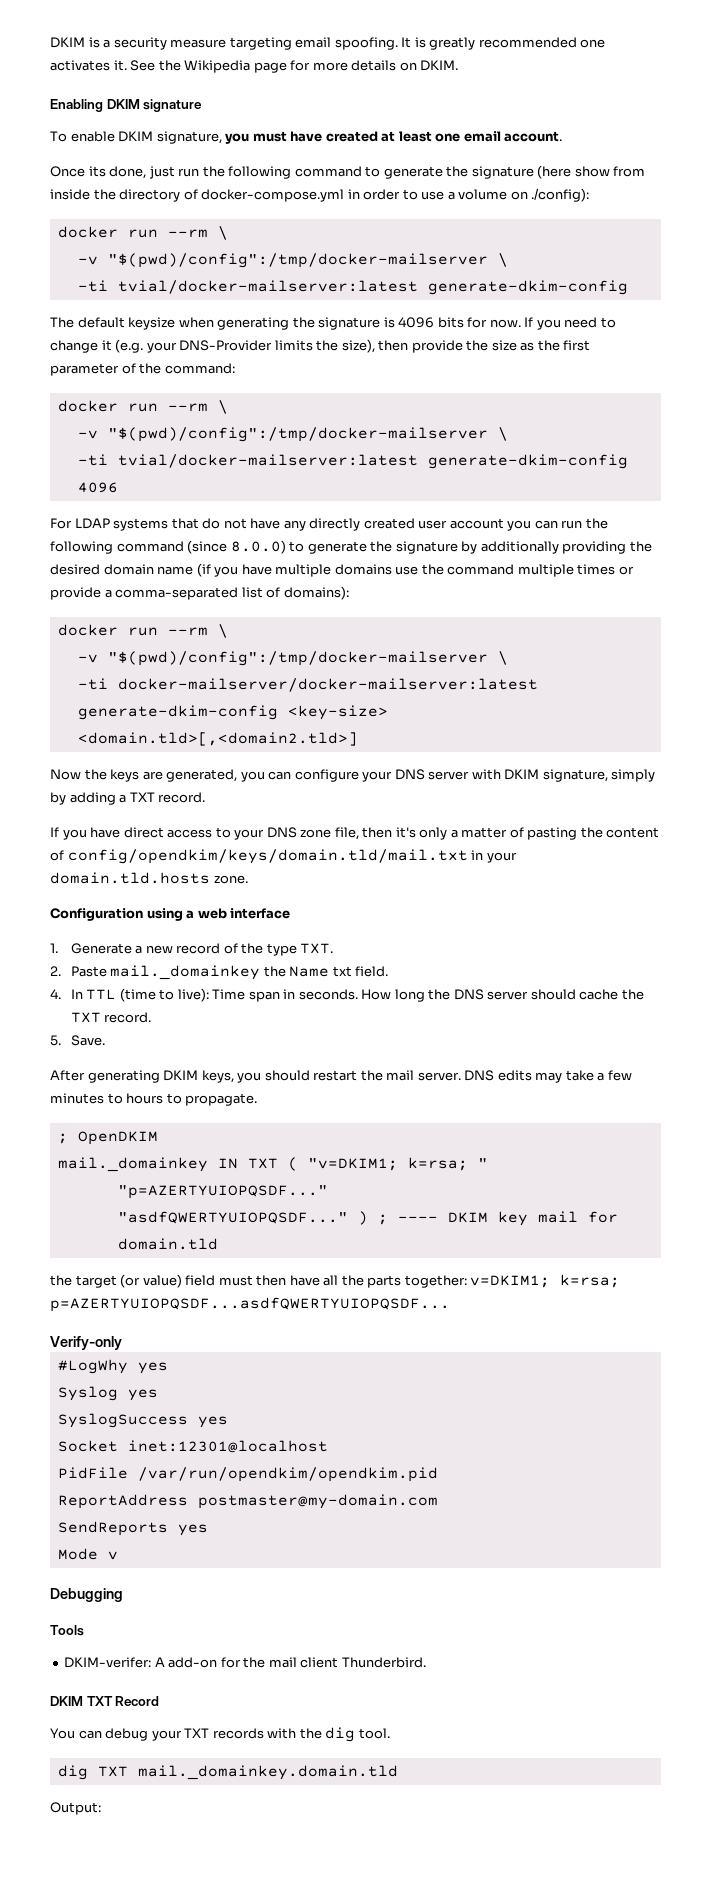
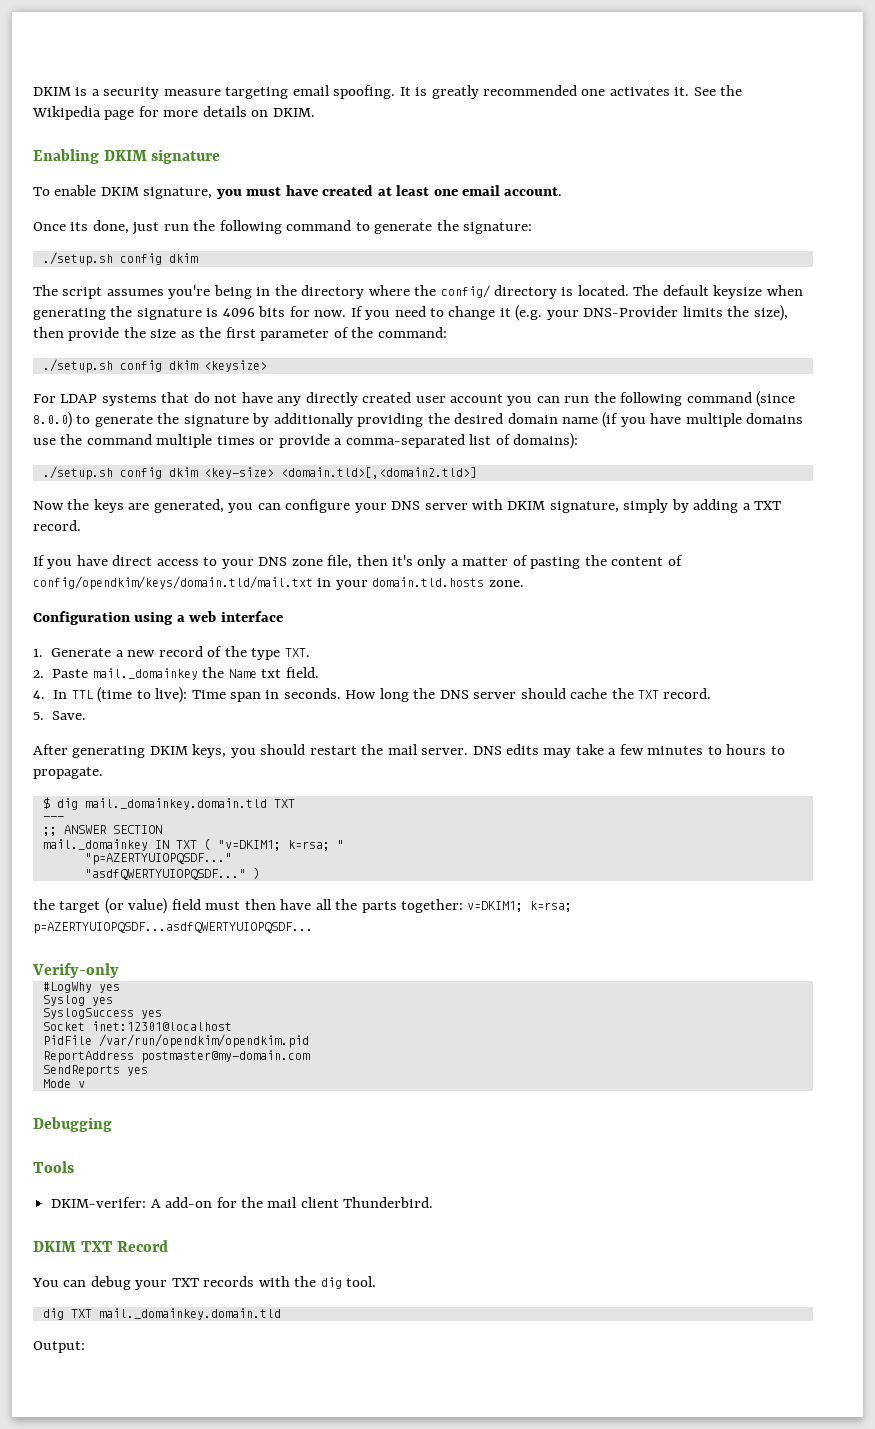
- Once its done, just run the following command to generate the signature (here show from inside the directory of docker-compose.yml in order to use a volume on ./config):
- docker run --rm \
- -v "$(pwd)/config":/tmp/docker-mailserver \
- -ti tvial/docker-mailserver:latest generate-dkim-config
- The default keysize when generating the signature is 4096 bits for now.
+ Once its done, just run the following command to generate the signature:
+ ./setup.sh config dkim
+ The script assumes you're being in the directory where the config/ directory is located. The default keysize when generating the signature is 4096 bits for now.
  If you need to change it (e.g. your DNS-Provider limits the size), then provide the size as the first parameter of the command:
- docker run --rm \
- -v "$(pwd)/config":/tmp/docker-mailserver \
- -ti tvial/docker-mailserver:latest generate-dkim-config 4096
+ ./setup.sh config dkim <keysize>
  For LDAP systems that do not have any directly created user account you can run the following command (since 8.0.0) to generate the signature by additionally providing the desired domain name (if you have multiple domains use the command multiple times or provide a comma-separated list of domains):
- docker run --rm \
- -v "$(pwd)/config":/tmp/docker-mailserver \
- -ti docker-mailserver/docker-mailserver:latest generate-dkim-config <key-size> <domain.tld>[,<domain2.tld>]
+ ./setup.sh config dkim <key-size> <domain.tld>[,<domain2.tld>]
- ; OpenDKIM
+ $ dig mail._domainkey.domain.tld TXT
+ ---
+ ;; ANSWER SECTION
- "asdfQWERTYUIOPQSDF..." ) ; ---- DKIM key mail for domain.tld
+ "asdfQWERTYUIOPQSDF..." )

